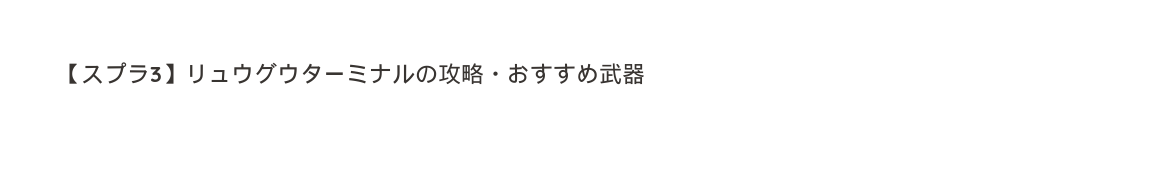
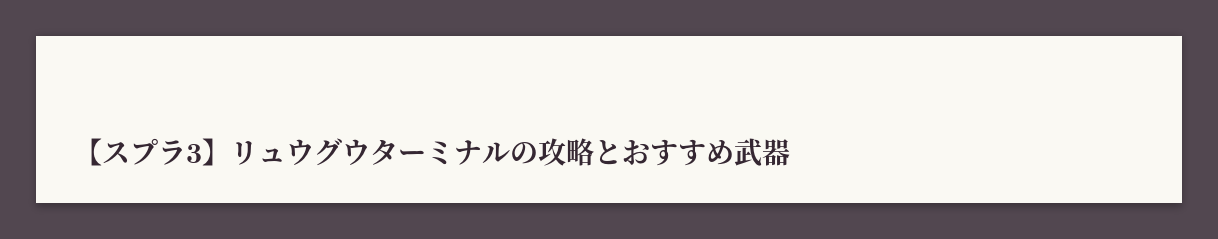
- 【スプラ3】リュウグウターミナルの攻略・おすすめ武器
+ 【スプラ3】リュウグウターミナルの攻略とおすすめ武器

